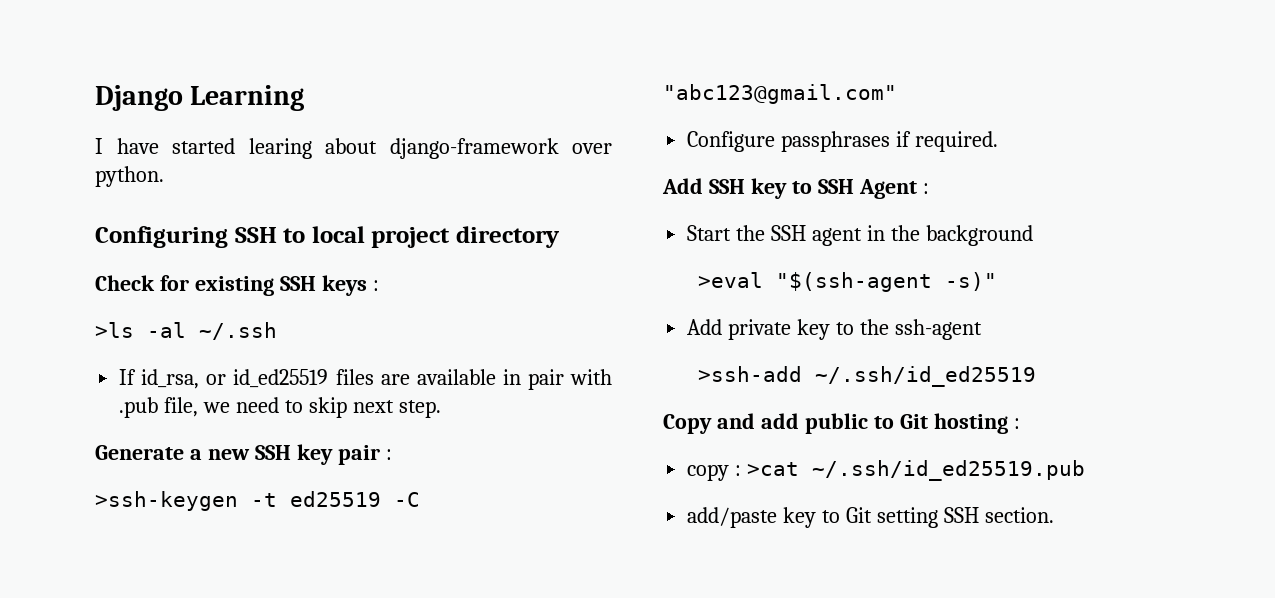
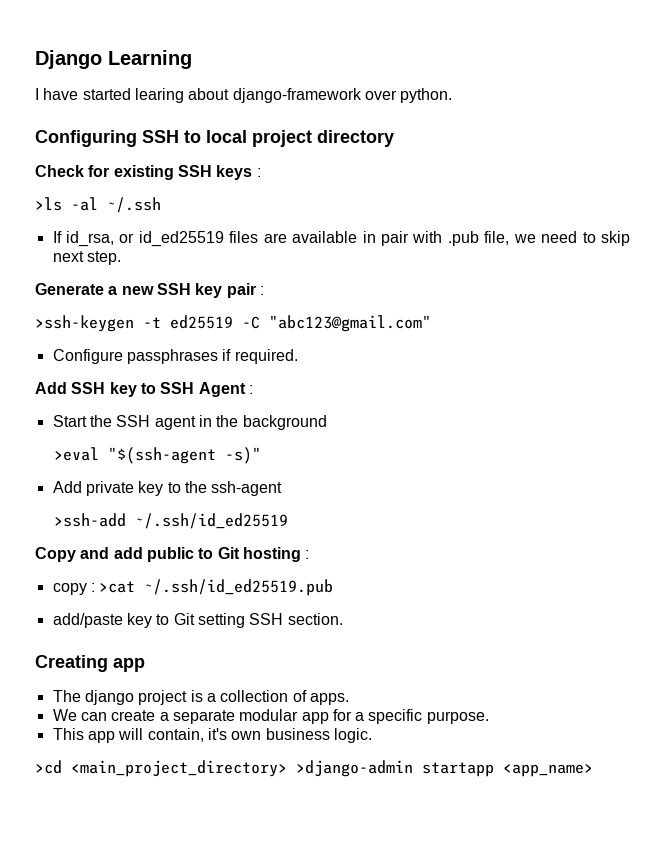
+ Creating app
+ The django project is a collection of apps.
+ We can create a separate modular app for a specific purpose.
+ This app will contain, it's own business logic.
+ >cd <main_project_directory> >django-admin startapp <app_name>

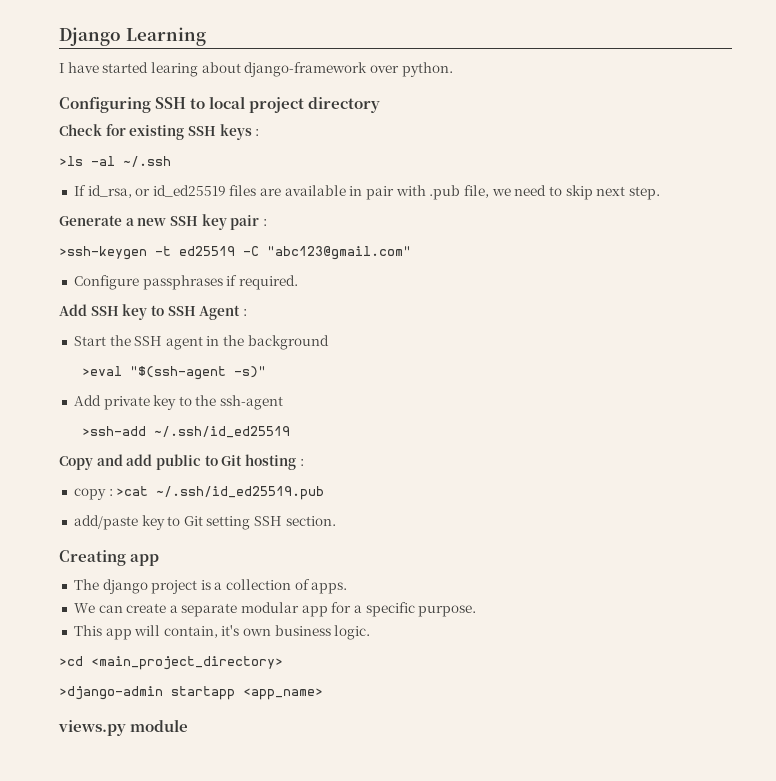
- >cd <main_project_directory> >django-admin startapp <app_name>
+ >cd <main_project_directory>
+ >django-admin startapp <app_name>
+ views.py module

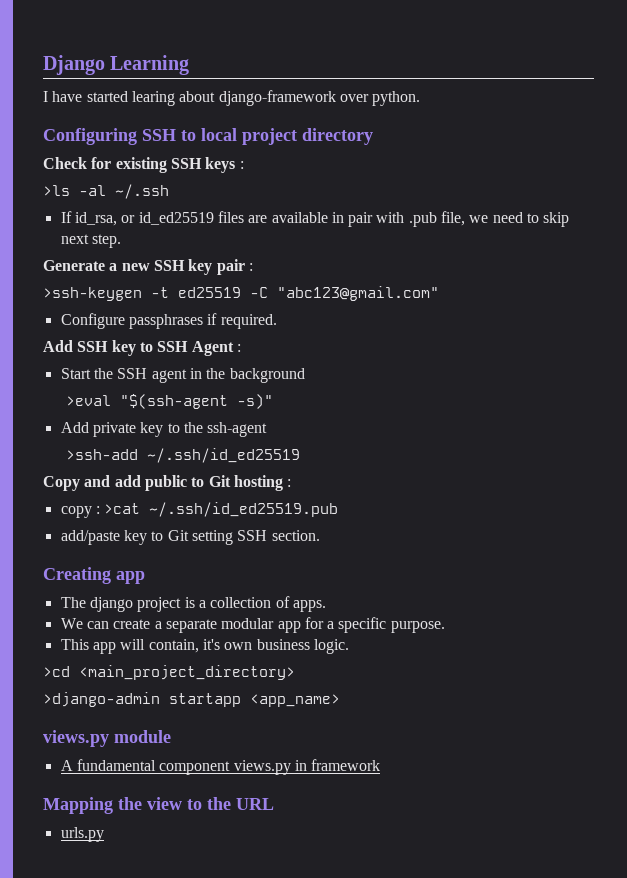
+ A fundamental component views.py in framework
+ Mapping the view to the URL
+ urls.py

